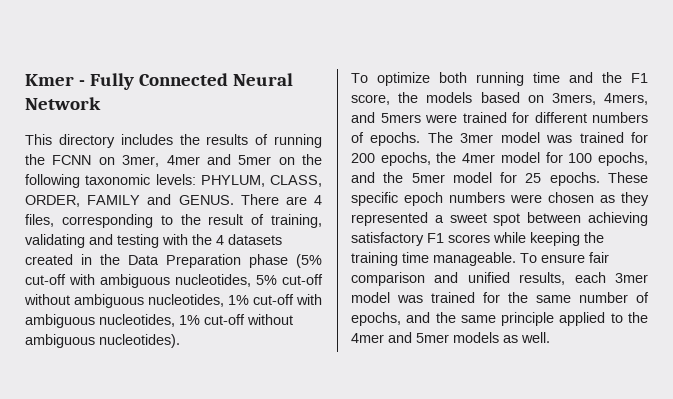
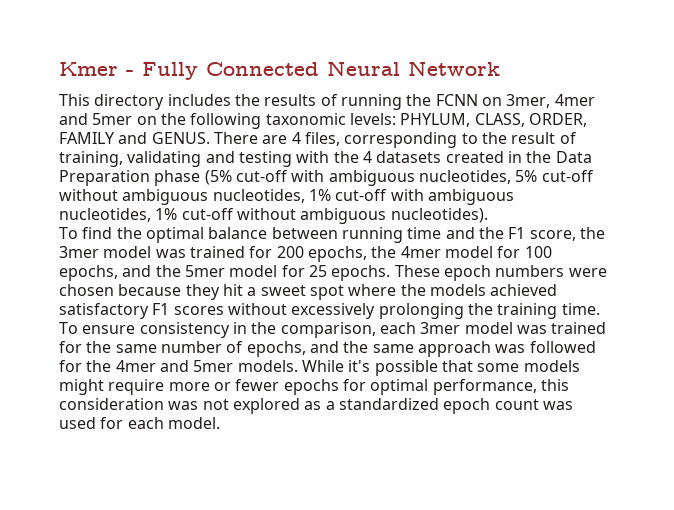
- To optimize both running time and the F1 score, the models based on 3mers, 4mers, and 5mers were trained for different numbers of epochs. The 3mer model was trained for 200 epochs, the 4mer model for 100 epochs, and the 5mer model for 25 epochs.
+ To find the optimal balance between running time and the F1 score, the 3mer model was trained for 200 epochs, the 4mer model for 100 epochs, and the 5mer model for 25 epochs.
- These specific epoch numbers were chosen as they represented a sweet spot between achieving satisfactory F1 scores while keeping the training time manageable. To ensure fair comparison and unified results, each 3mer model was trained for the same number of epochs, and the same principle applied to the 4mer and 5mer models as well.
+ These epoch numbers were chosen because they hit a sweet spot where the models achieved satisfactory F1 scores without excessively prolonging the training time. To ensure consistency in the comparison, each 3mer model was trained for the same number of epochs, and the same approach was followed for the 4mer and 5mer models. While it's possible that some models might require more or fewer epochs for optimal performance, this consideration was not explored as a standardized epoch count was used for each model.

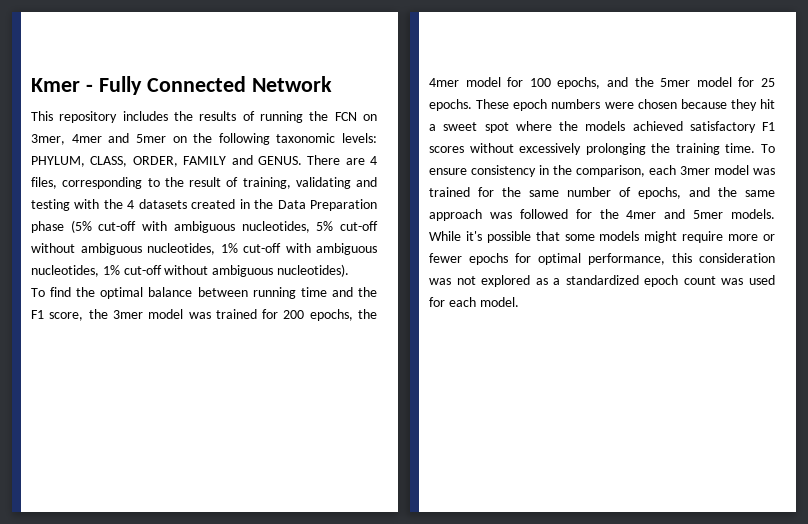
- Kmer - Fully Connected Neural Network
+ Kmer - Fully Connected Network
- This directory includes the results of running the FCNN on 3mer, 4mer and 5mer on the following taxonomic levels: PHYLUM, CLASS, ORDER, FAMILY and GENUS.
+ This repository includes the results of running the FCN on 3mer, 4mer and 5mer on the following taxonomic levels: PHYLUM, CLASS, ORDER, FAMILY and GENUS.

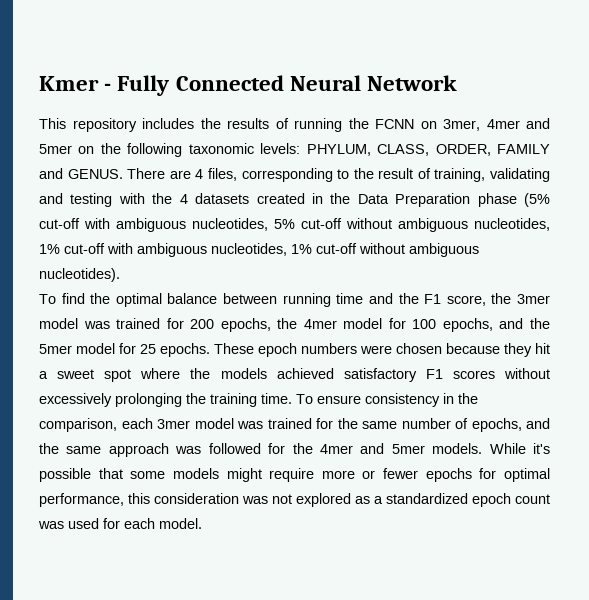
- Kmer - Fully Connected Network
+ Kmer - Fully Connected Neural Network
- This repository includes the results of running the FCN on 3mer, 4mer and 5mer on the following taxonomic levels: PHYLUM, CLASS, ORDER, FAMILY and GENUS.
+ This repository includes the results of running the FCNN on 3mer, 4mer and 5mer on the following taxonomic levels: PHYLUM, CLASS, ORDER, FAMILY and GENUS.

